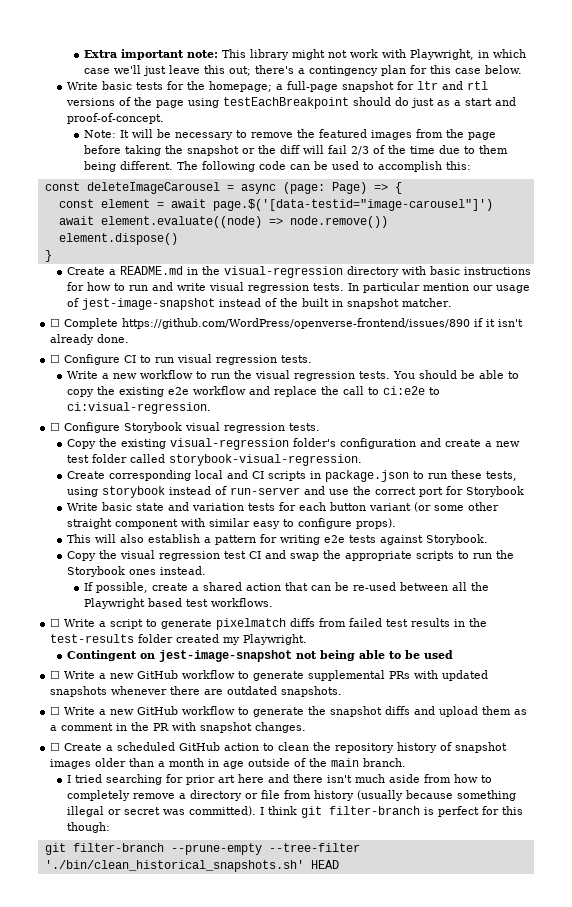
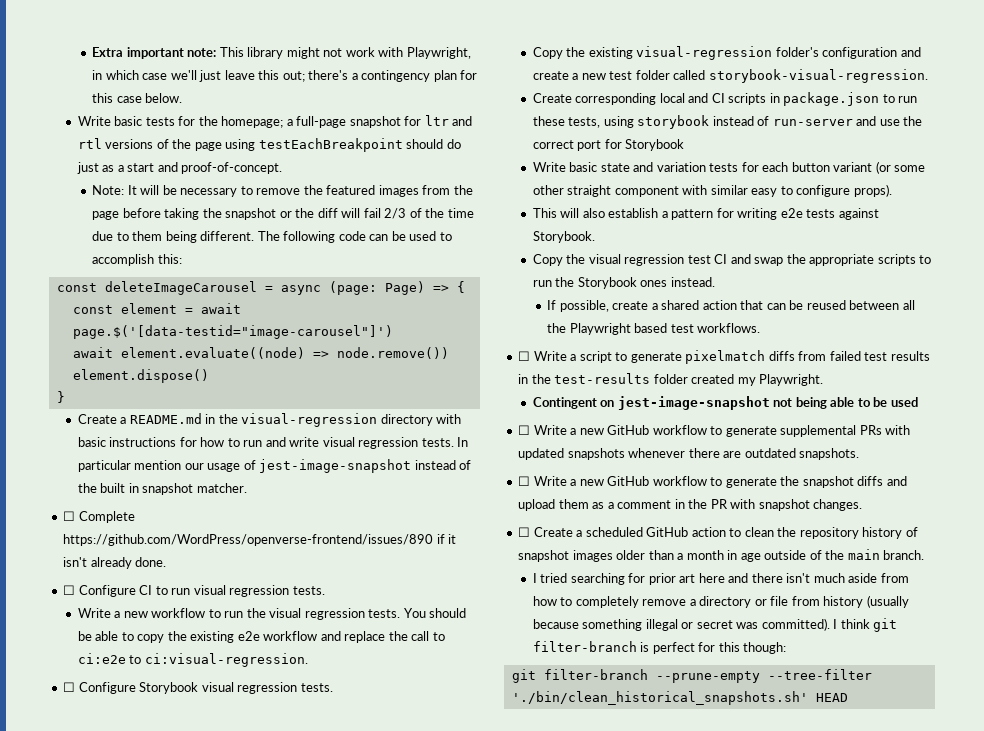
- If possible, create a shared action that can be re-used between all the Playwright based test workflows.
+ If possible, create a shared action that can be reused between all the Playwright based test workflows.

